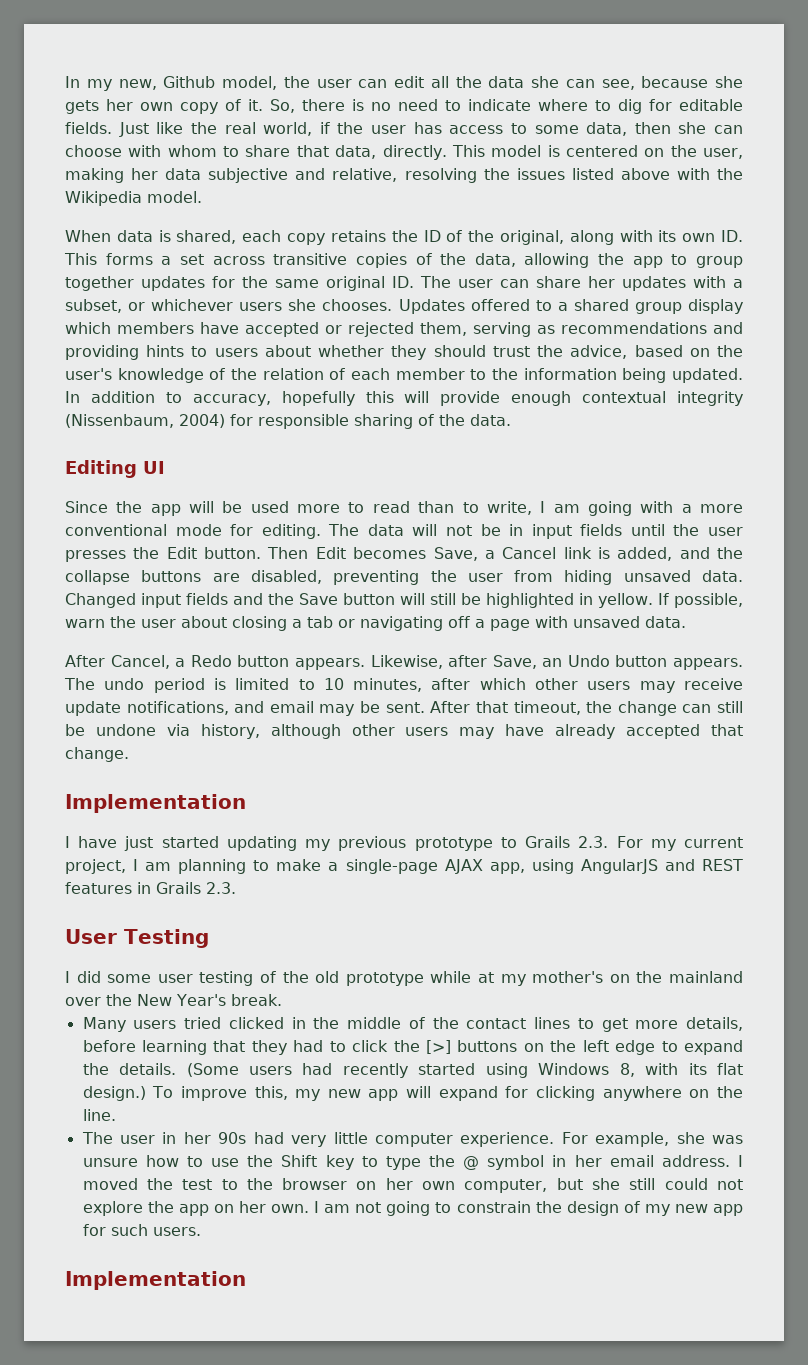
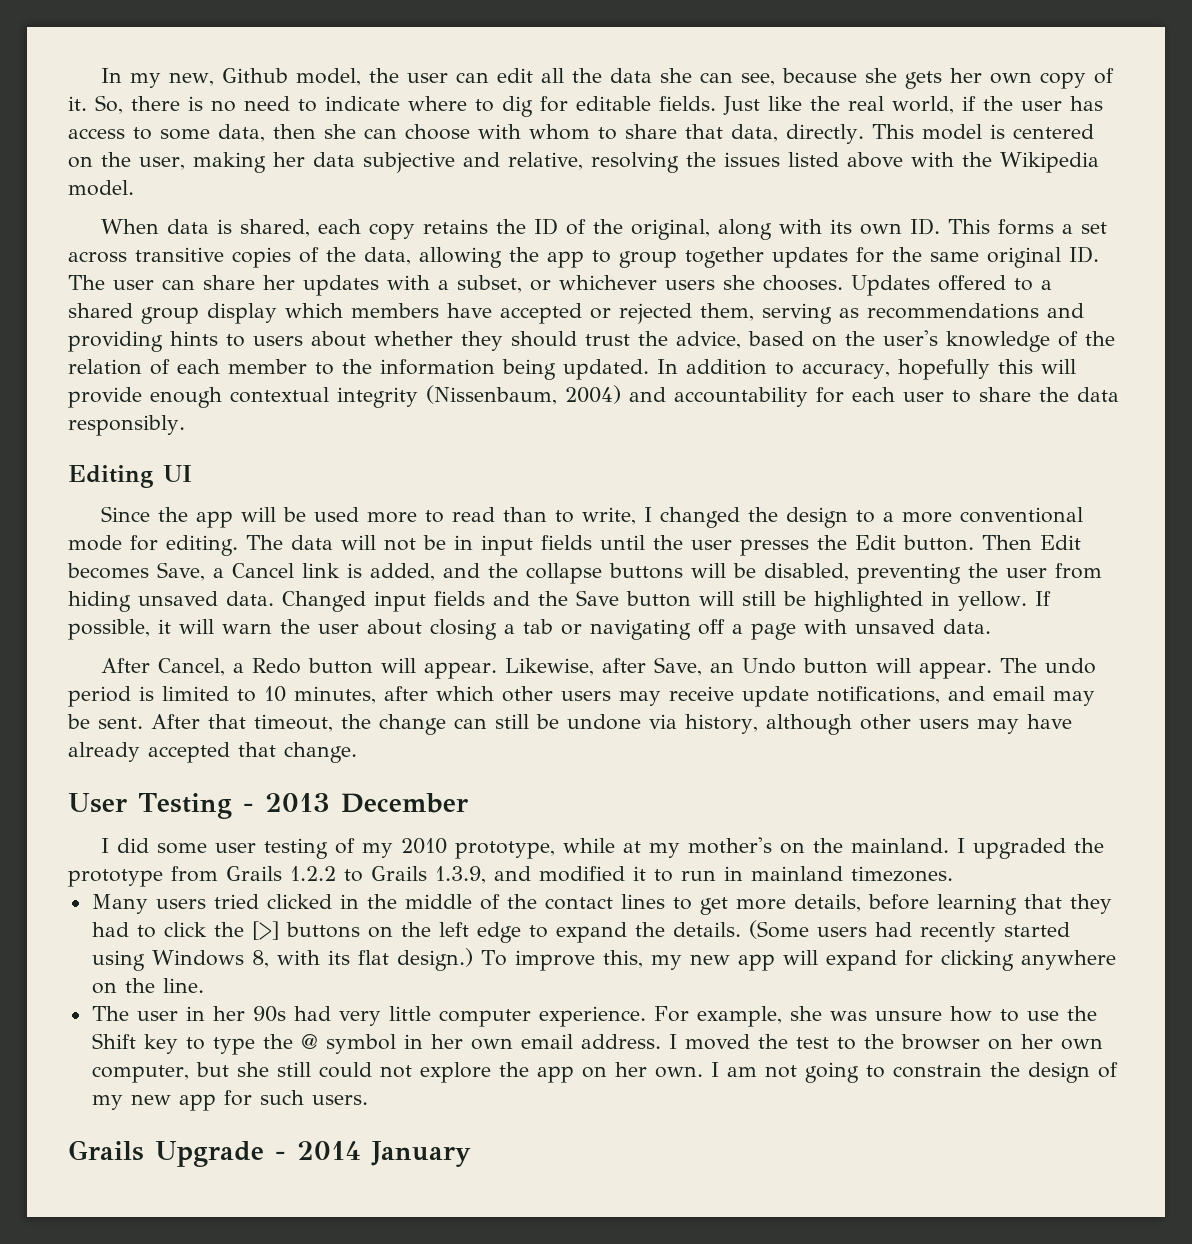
- In addition to accuracy, hopefully this will provide enough contextual integrity (Nissenbaum, 2004) for responsible sharing of the data.
+ In addition to accuracy, hopefully this will provide enough contextual integrity (Nissenbaum, 2004) and accountability for each user to share the data responsibly.
- Since the app will be used more to read than to write, I am going with a more conventional mode for editing.
+ Since the app will be used more to read than to write, I changed the design to a more conventional mode for editing.
- Then Edit becomes Save, a Cancel link is added, and the collapse buttons are disabled, preventing the user from hiding unsaved data.
+ Then Edit becomes Save, a Cancel link is added, and the collapse buttons will be disabled, preventing the user from hiding unsaved data.
- If possible, warn the user about closing a tab or navigating off a page with unsaved data.
+ If possible, it will warn the user about closing a tab or navigating off a page with unsaved data.
- After Cancel, a Redo button appears.
+ After Cancel, a Redo button will appear.
- Likewise, after Save, an Undo button appears.
+ Likewise, after Save, an Undo button will appear.
  After that timeout, the change can still be undone via history, although other users may have already accepted that change.
- Implementation
- I have just started updating my previous prototype to Grails 2.3. For my current project, I am planning to make a single-page AJAX app, using AngularJS and REST features in Grails 2.3.
- User Testing
+ User Testing - 2013 December
- I did some user testing of the old prototype while at my mother's on the mainland over the New Year's break.
+ I did some user testing of my 2010 prototype, while at my mother's on the mainland. I upgraded the prototype from Grails 1.2.2 to Grails 1.3.9, and modified it to run in mainland timezones.
- For example, she was unsure how to use the Shift key to type the @ symbol in her email address.
+ For example, she was unsure how to use the Shift key to type the @ symbol in her own email address.
  I am not going to constrain the design of my new app for such users.
- Implementation
+ Grails Upgrade - 2014 January

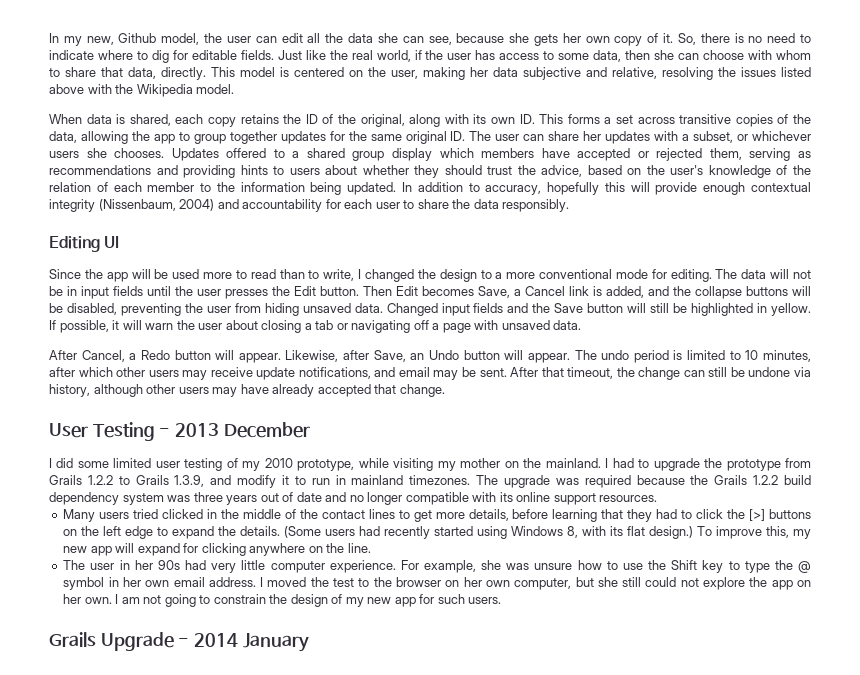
- I did some user testing of my 2010 prototype, while at my mother's on the mainland.
+ I did some limited user testing of my 2010 prototype, while visiting my mother on the mainland.
- I upgraded the prototype from Grails 1.2.2 to Grails 1.3.9, and modified it to run in mainland timezones.
+ I had to upgrade the prototype from Grails 1.2.2 to Grails 1.3.9, and modify it to run in mainland timezones. The upgrade was required because the Grails 1.2.2 build dependency system was three years out of date and no longer compatible with its online support resources.

